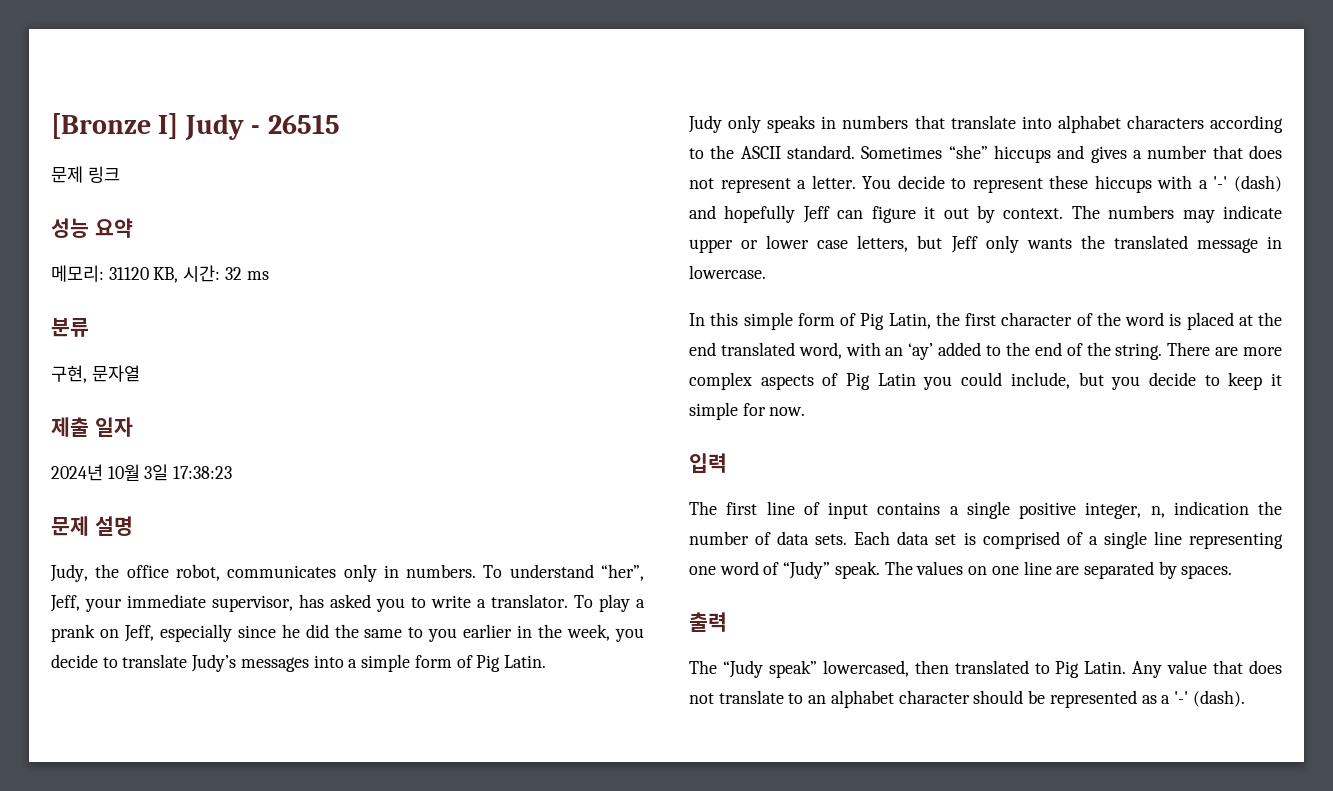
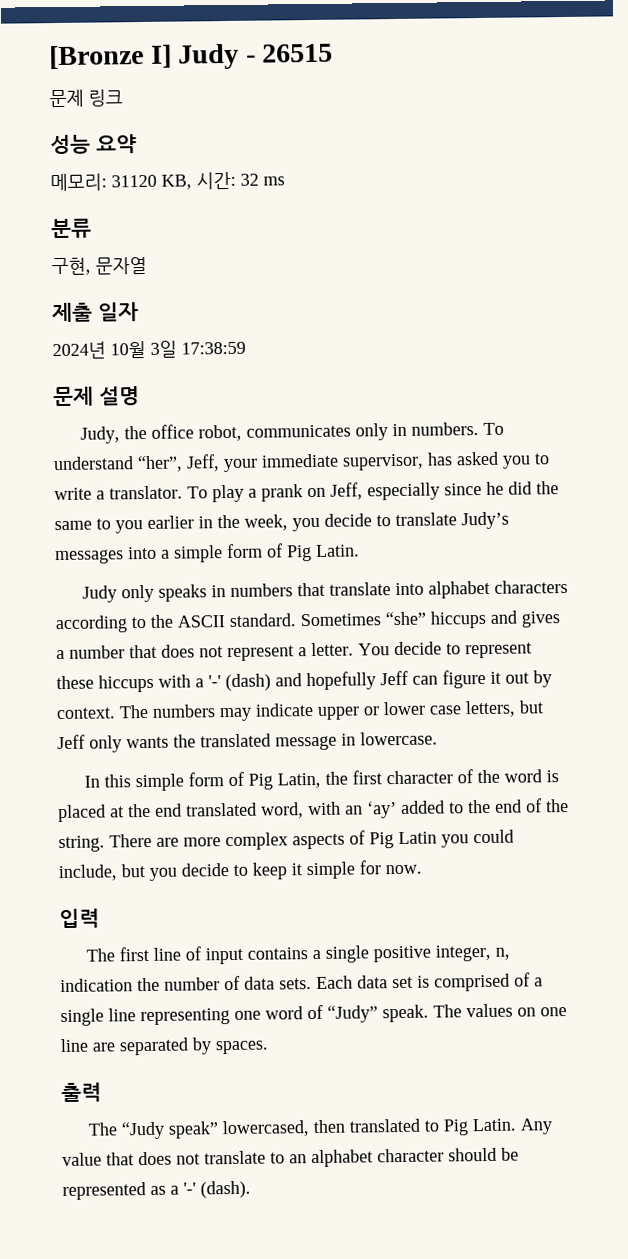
- 2024년 10월 3일 17:38:23
+ 2024년 10월 3일 17:38:59

